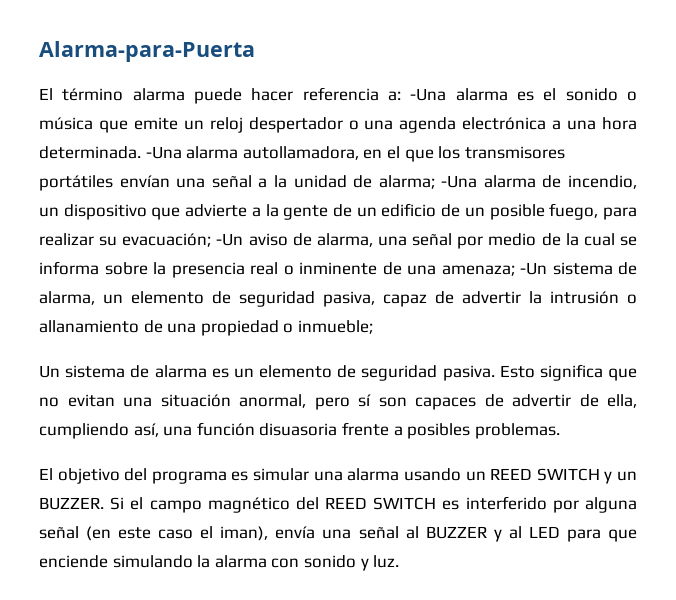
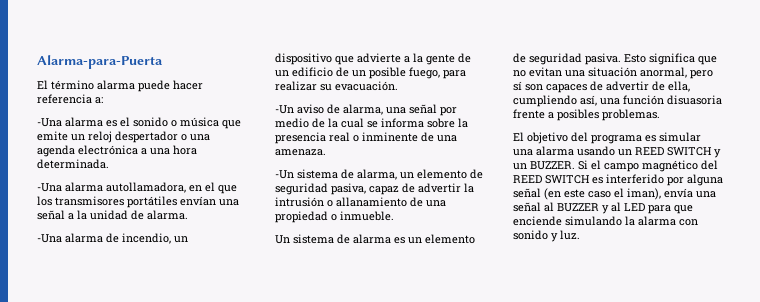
- El término alarma puede hacer referencia a: -Una alarma es el sonido o música que emite un reloj despertador o una agenda electrónica a una hora determinada. -Una alarma autollamadora, en el que los transmisores portátiles envían una señal a la unidad de alarma; -Una alarma de incendio, un dispositivo que advierte a la gente de un edificio de un posible fuego, para realizar su evacuación; -Un aviso de alarma, una señal por medio de la cual se informa sobre la presencia real o inminente de una amenaza; -Un sistema de alarma, un elemento de seguridad pasiva, capaz de advertir la intrusión o allanamiento de una propiedad o inmueble;
+ El término alarma puede hacer referencia a:
+ -Una alarma es el sonido o música que emite un reloj despertador o una agenda electrónica a una hora determinada.
+ -Una alarma autollamadora, en el que los transmisores portátiles envían una señal a la unidad de alarma.
+ -Una alarma de incendio, un dispositivo que advierte a la gente de un edificio de un posible fuego, para realizar su evacuación.
+ -Un aviso de alarma, una señal por medio de la cual se informa sobre la presencia real o inminente de una amenaza.
+ -Un sistema de alarma, un elemento de seguridad pasiva, capaz de advertir la intrusión o allanamiento de una propiedad o inmueble.

